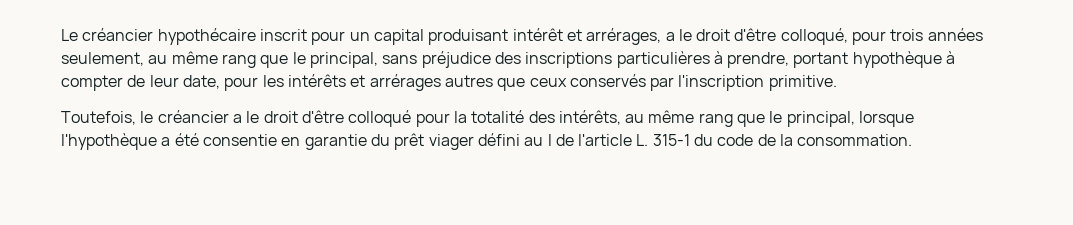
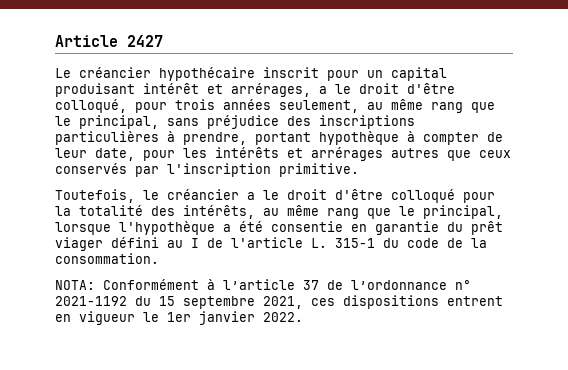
+ Article 2427
+ NOTA: Conformément à l’article 37 de l’ordonnance n° 2021-1192 du 15 septembre 2021, ces dispositions entrent en vigueur le 1er janvier 2022.

